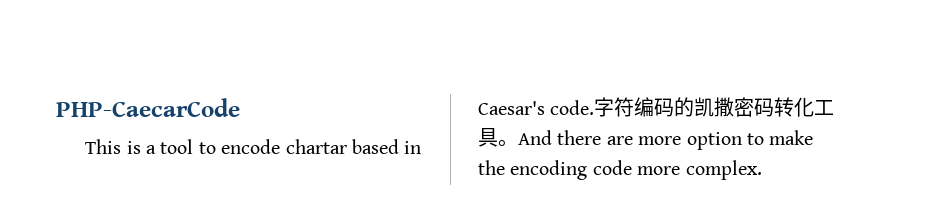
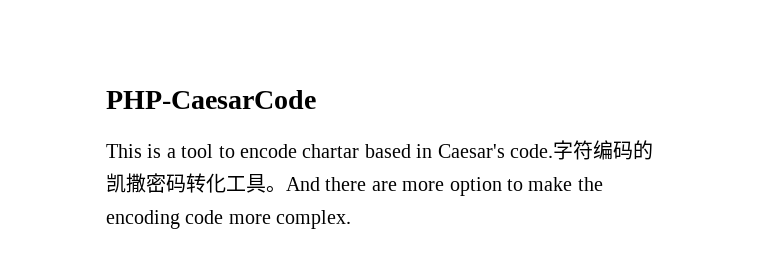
- PHP-CaecarCode
+ PHP-CaesarCode

